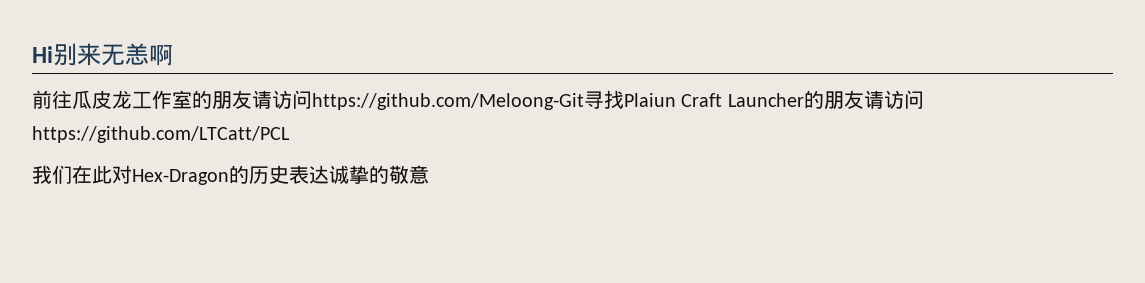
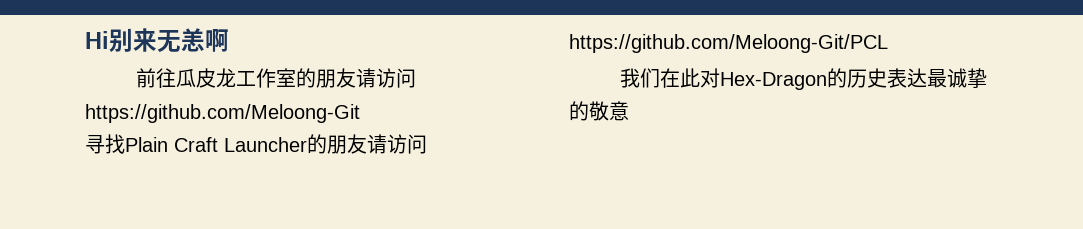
- 前往瓜皮龙工作室的朋友请访问https://github.com/Meloong-Git寻找Plaiun Craft Launcher的朋友请访问https://github.com/LTCatt/PCL
+ 前往瓜皮龙工作室的朋友请访问https://github.com/Meloong-Git
+ 寻找Plain Craft Launcher的朋友请访问https://github.com/Meloong-Git/PCL
- 我们在此对Hex-Dragon的历史表达诚挚的敬意
+ 我们在此对Hex-Dragon的历史表达最诚挚的敬意

